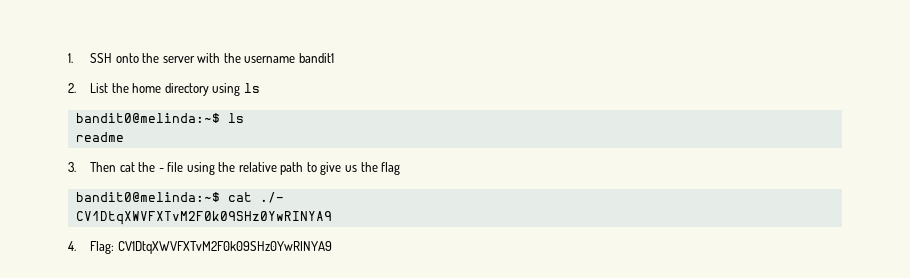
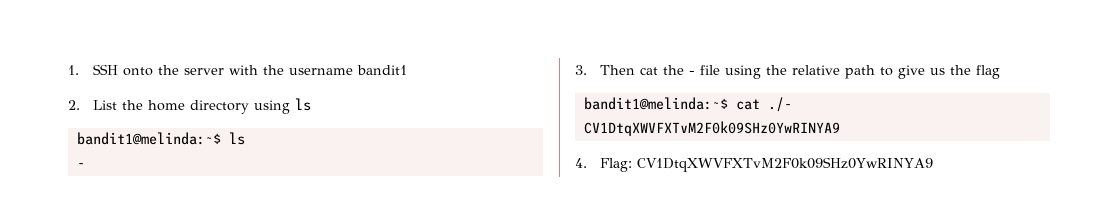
- bandit0@melinda:~$ ls
- readme
+ bandit1@melinda:~$ ls
+ -
- bandit0@melinda:~$ cat ./-
+ bandit1@melinda:~$ cat ./-

